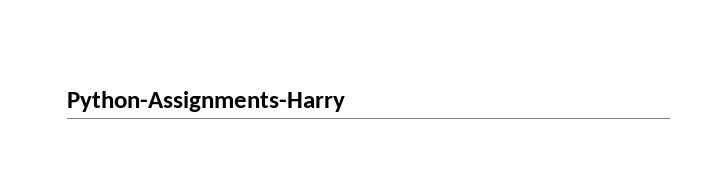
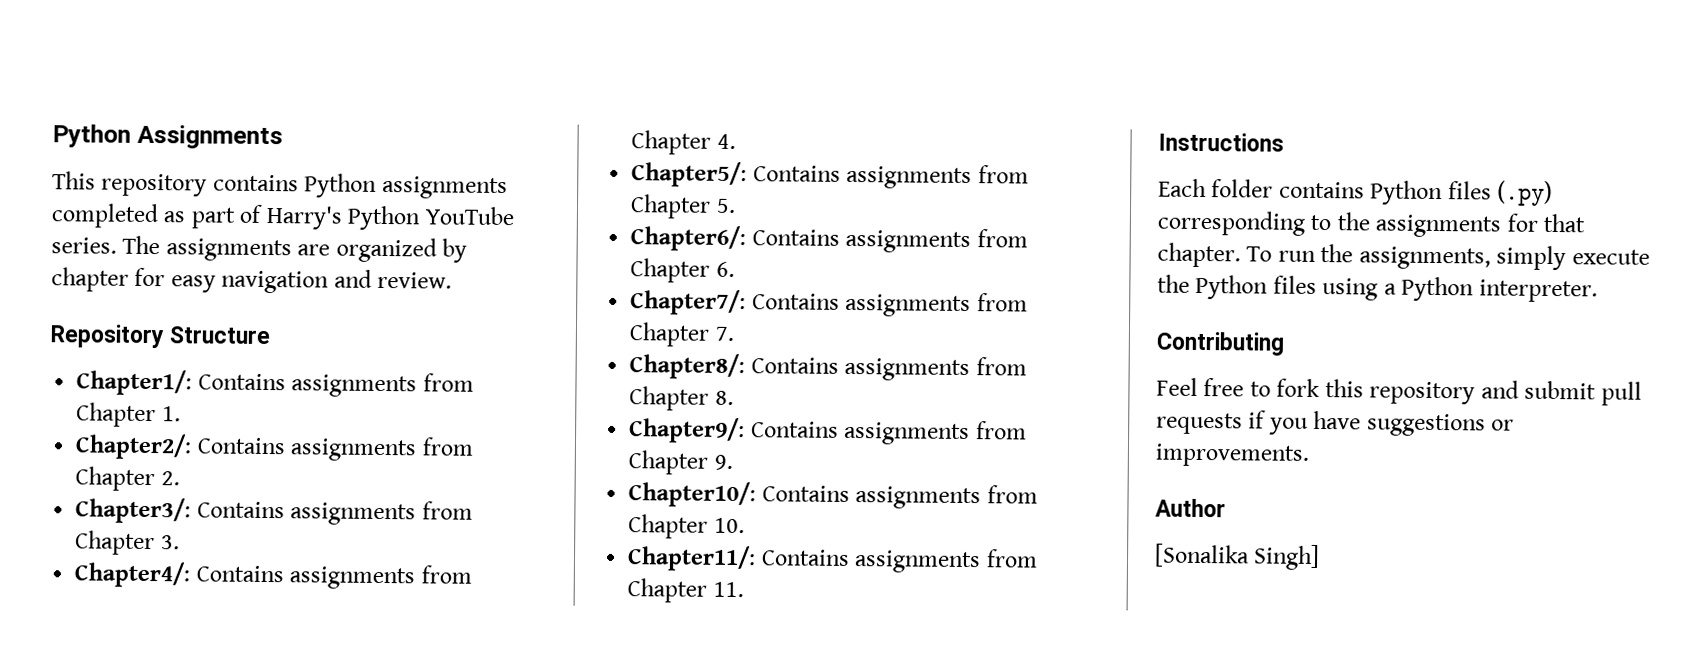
- Python-Assignments-Harry
+ Python Assignments
+ This repository contains Python assignments completed as part of Harry's Python YouTube series. The assignments are organized by chapter for easy navigation and review.
+ Repository Structure
+ Chapter1/: Contains assignments from Chapter 1.
+ Chapter2/: Contains assignments from Chapter 2.
+ Chapter3/: Contains assignments from Chapter 3.
+ Chapter4/: Contains assignments from Chapter 4.
+ Chapter5/: Contains assignments from Chapter 5.
+ Chapter6/: Contains assignments from Chapter 6.
+ Chapter7/: Contains assignments from Chapter 7.
+ Chapter8/: Contains assignments from Chapter 8.
+ Chapter9/: Contains assignments from Chapter 9.
+ Chapter10/: Contains assignments from Chapter 10.
+ Chapter11/: Contains assignments from Chapter 11.
+ Instructions
+ Each folder contains Python files (.py) corresponding to the assignments for that chapter. To run the assignments, simply execute the Python files using a Python interpreter.
+ Contributing
+ Feel free to fork this repository and submit pull requests if you have suggestions or improvements.
+ Author
+ [Sonalika Singh]

